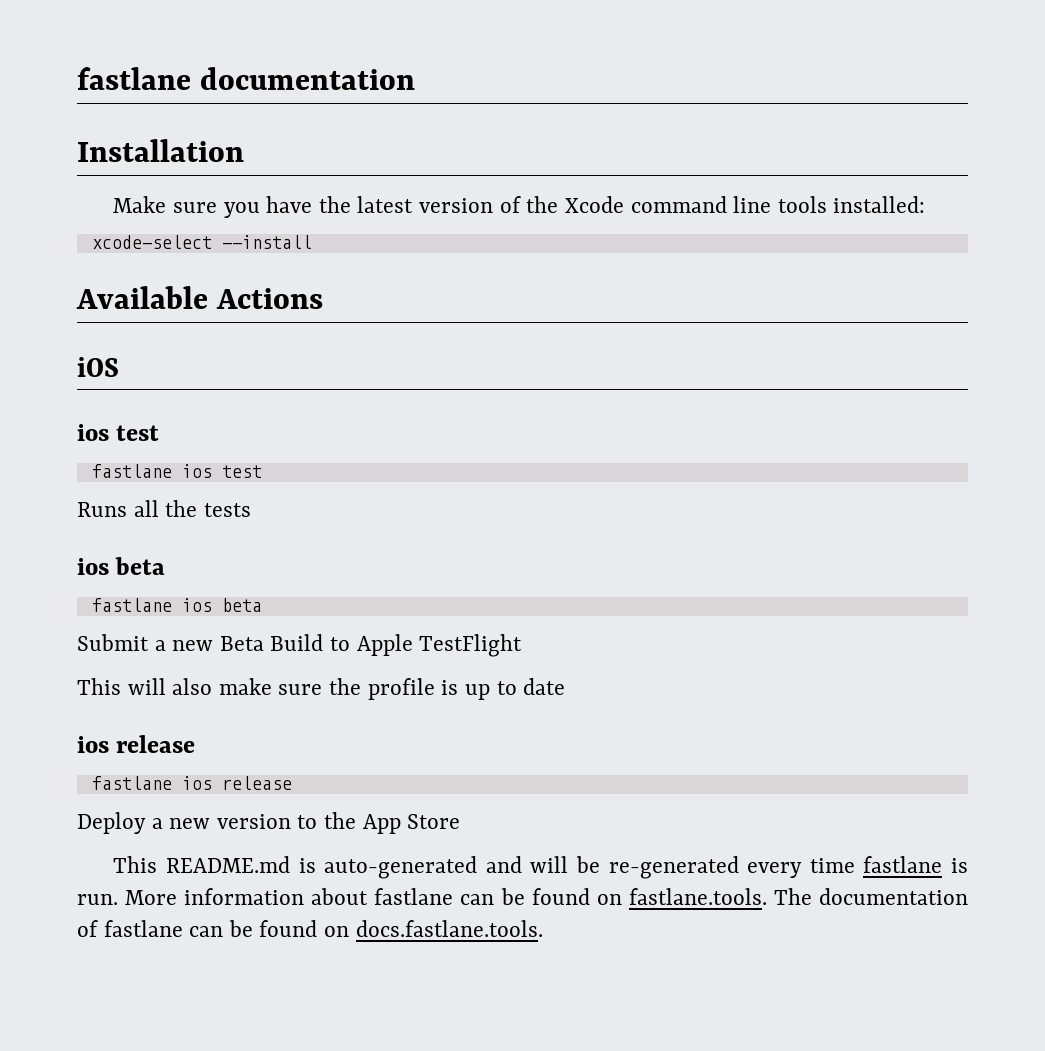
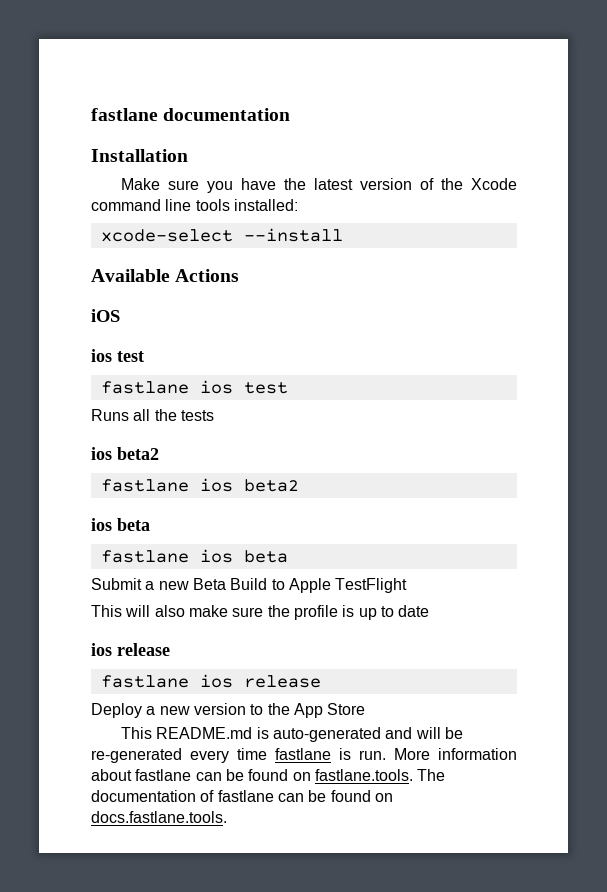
  Runs all the tests
+ ios beta2
+ fastlane ios beta2

